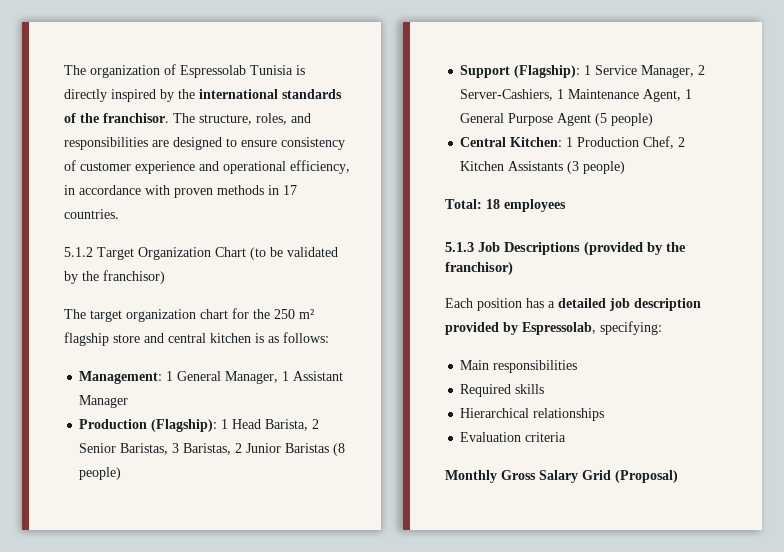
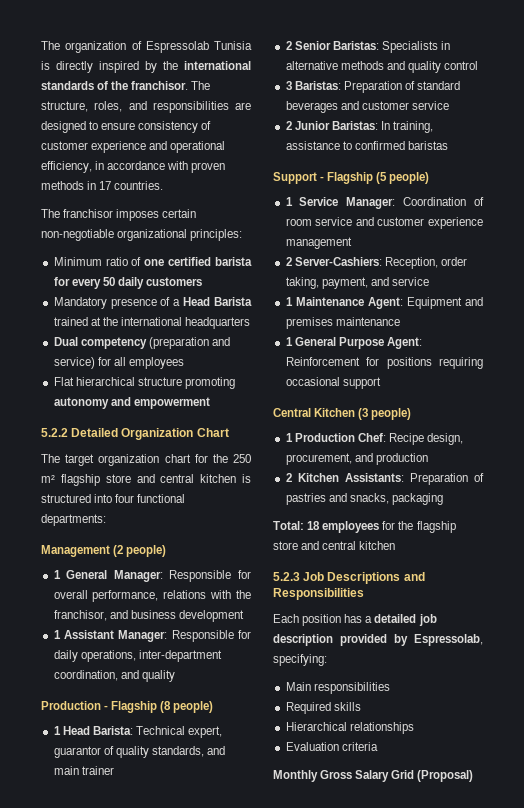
- 5.1.2 Target Organization Chart (to be validated by the franchisor)
+ The franchisor imposes certain non-negotiable organizational principles:
+ Minimum ratio of one certified barista for every 50 daily customers
+ Mandatory presence of a Head Barista trained at the international headquarters
+ Dual competency (preparation and service) for all employees
+ Flat hierarchical structure promoting autonomy and empowerment
+ 5.2.2 Detailed Organization Chart
- The target organization chart for the 250 m² flagship store and central kitchen is as follows:
- Management: 1 General Manager, 1 Assistant Manager
- Production (Flagship): 1 Head Barista, 2 Senior Baristas, 3 Baristas, 2 Junior Baristas (8 people)
- Support (Flagship): 1 Service Manager, 2 Server-Cashiers, 1 Maintenance Agent, 1 General Purpose Agent (5 people)
- Central Kitchen: 1 Production Chef, 2 Kitchen Assistants (3 people)
- Total: 18 employees
- 5.1.3 Job Descriptions (provided by the franchisor)
+ The target organization chart for the 250 m² flagship store and central kitchen is structured into four functional departments:
+ Management (2 people)
+ 1 General Manager: Responsible for overall performance, relations with the franchisor, and business development
+ 1 Assistant Manager: Responsible for daily operations, inter-department coordination, and quality
+ Production - Flagship (8 people)
+ 1 Head Barista: Technical expert, guarantor of quality standards, and main trainer
+ 2 Senior Baristas: Specialists in alternative methods and quality control
+ 3 Baristas: Preparation of standard beverages and customer service
+ 2 Junior Baristas: In training, assistance to confirmed baristas
+ Support - Flagship (5 people)
+ 1 Service Manager: Coordination of room service and customer experience management
+ 2 Server-Cashiers: Reception, order taking, payment, and service
+ 1 Maintenance Agent: Equipment and premises maintenance
+ 1 General Purpose Agent: Reinforcement for positions requiring occasional support
+ Central Kitchen (3 people)
+ 1 Production Chef: Recipe design, procurement, and production
+ 2 Kitchen Assistants: Preparation of pastries and snacks, packaging
+ Total: 18 employees for the flagship store and central kitchen
+ 5.2.3 Job Descriptions and Responsibilities

